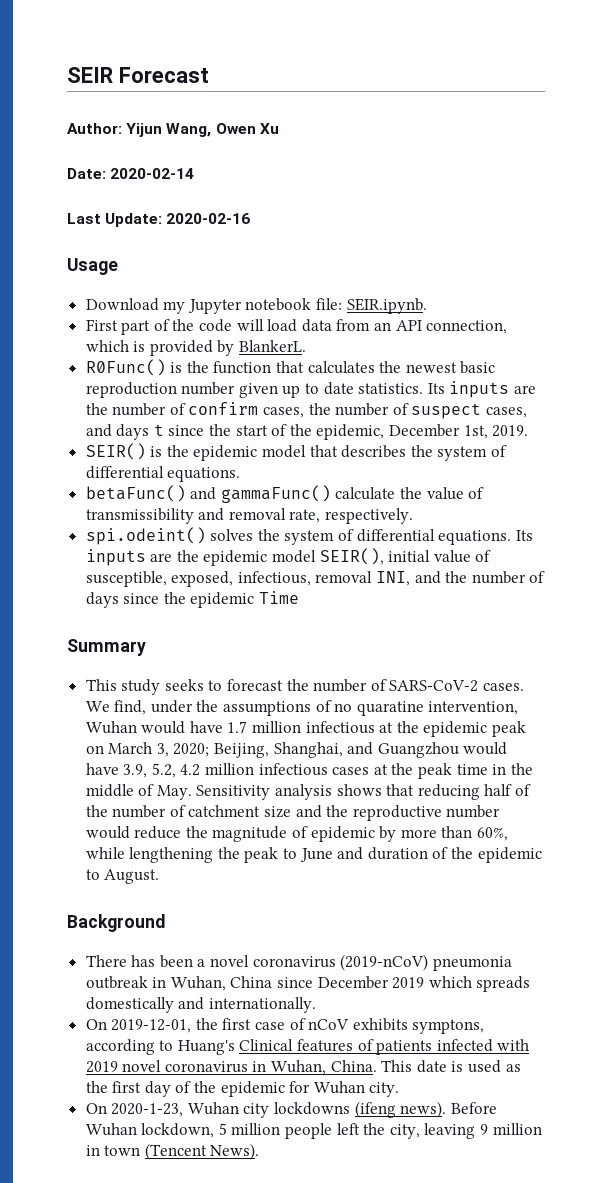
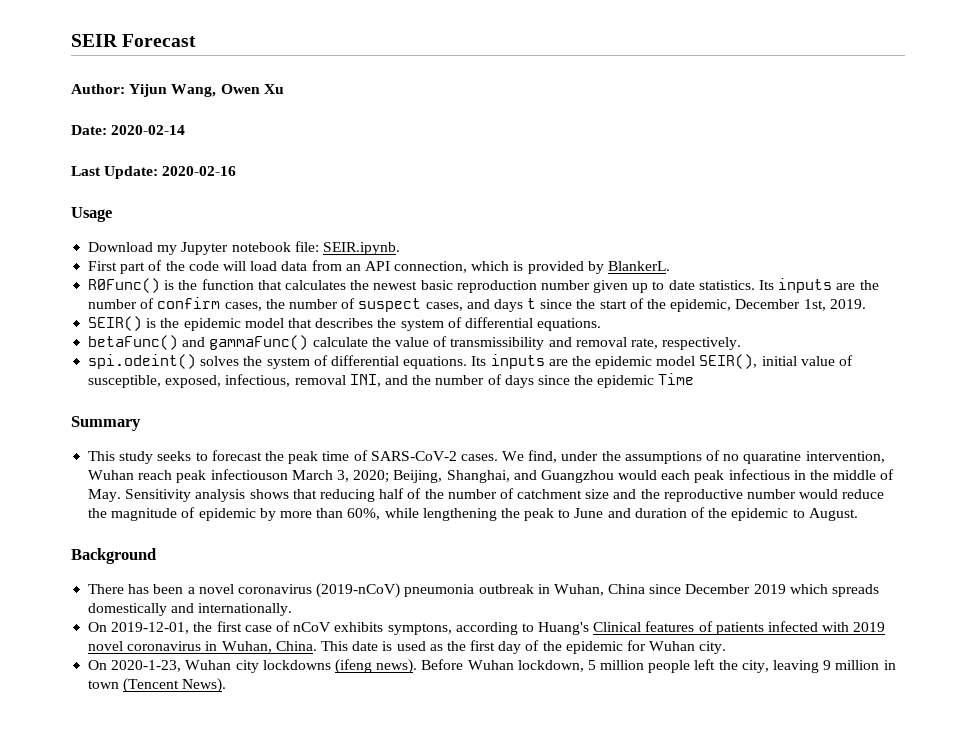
- This study seeks to forecast the number of SARS-CoV-2 cases.
+ This study seeks to forecast the peak time of SARS-CoV-2 cases.
- We find, under the assumptions of no quaratine intervention, Wuhan would have 1.7 million infectious at the epidemic peak on March 3, 2020;
+ We find, under the assumptions of no quaratine intervention, Wuhan reach peak infectiouson March 3, 2020;
- Beijing, Shanghai, and Guangzhou would have 3.9, 5.2, 4.2 million infectious cases at the peak time in the middle of May. Sensitivity analysis shows that reducing half of the number of catchment size and the reproductive number would reduce the magnitude of epidemic by more than 60%, while lengthening the peak to June and duration of the epidemic to August.
+ Beijing, Shanghai, and Guangzhou would each peak infectious in the middle of May. Sensitivity analysis shows that reducing half of the number of catchment size and the reproductive number would reduce the magnitude of epidemic by more than 60%, while lengthening the peak to June and duration of the epidemic to August.

